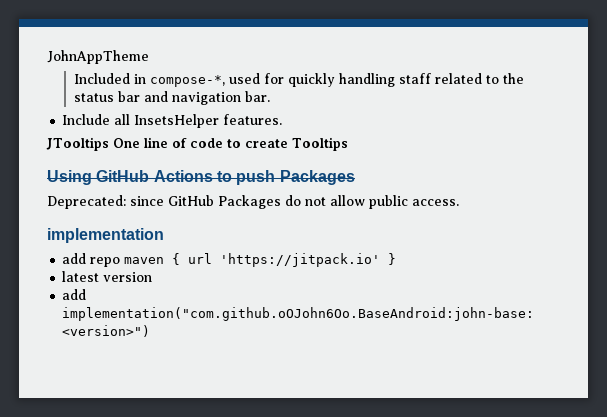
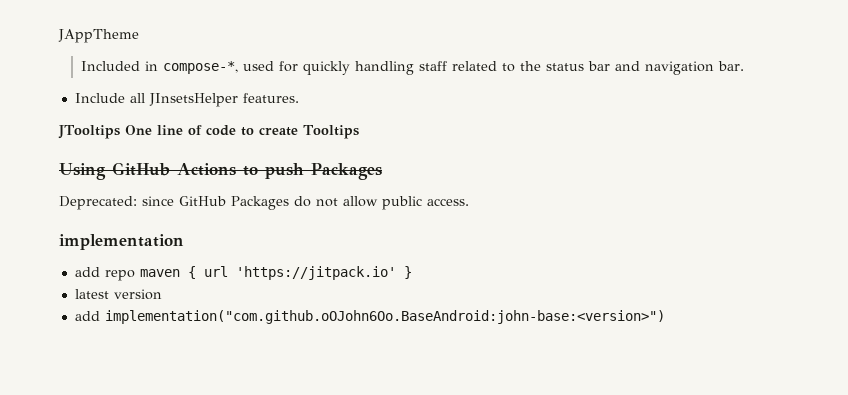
- JohnAppTheme
+ JAppTheme
- Include all InsetsHelper features.
+ Include all JInsetsHelper features.

